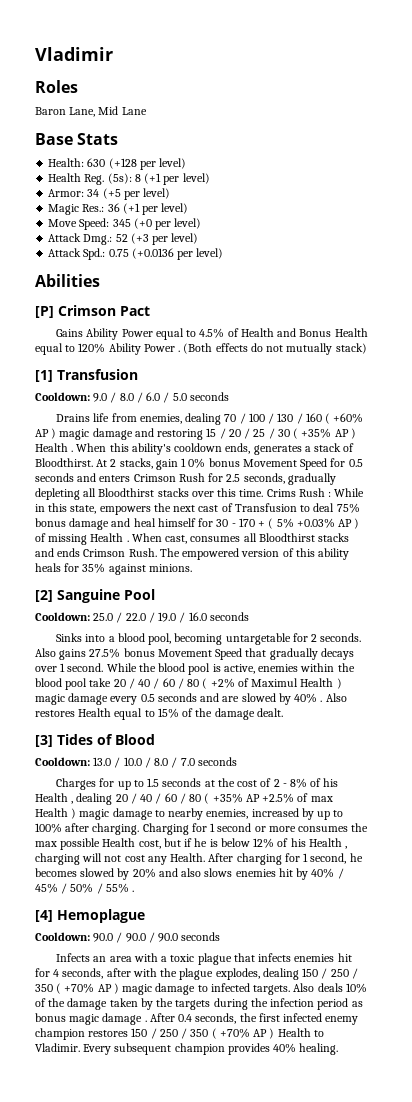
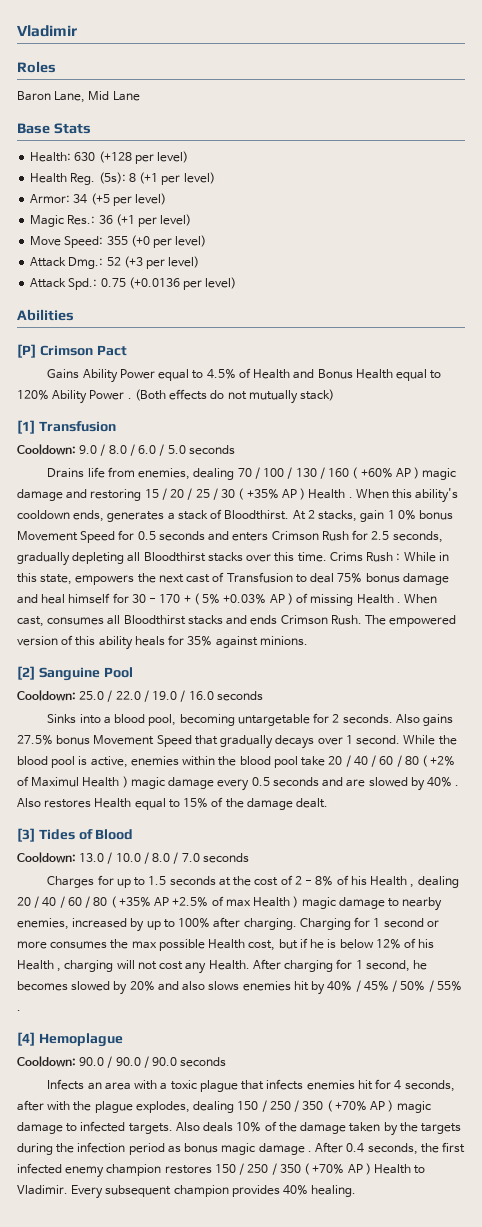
- Move Speed: 345 (+0 per level)
+ Move Speed: 355 (+0 per level)

